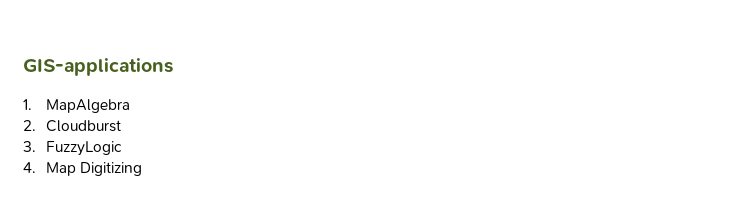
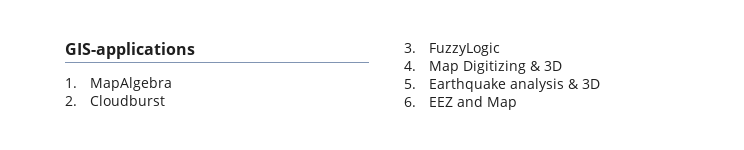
- 4. Map Digitizing
+ 4. Map Digitizing & 3D
+ 5. Earthquake analysis & 3D
+ 6. EEZ and Map

